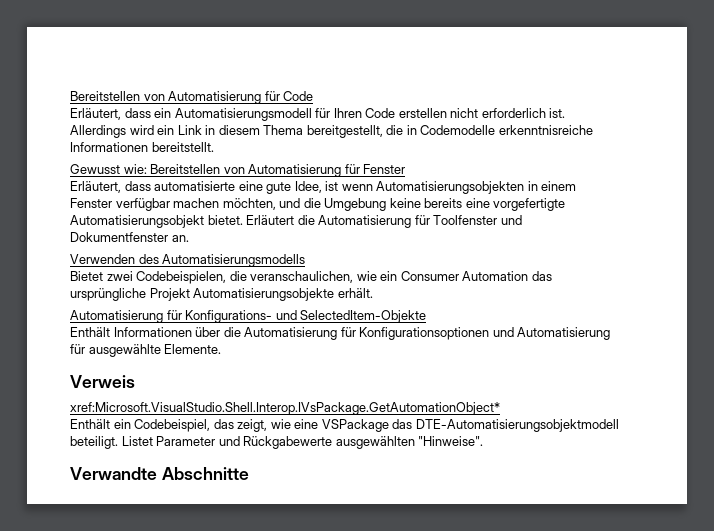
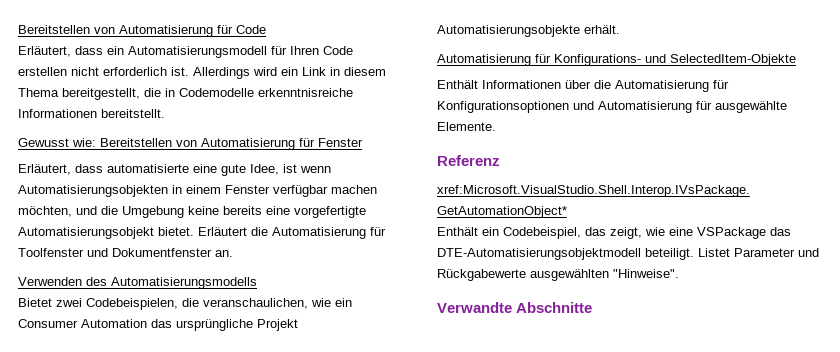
- Verweis
+ Referenz

